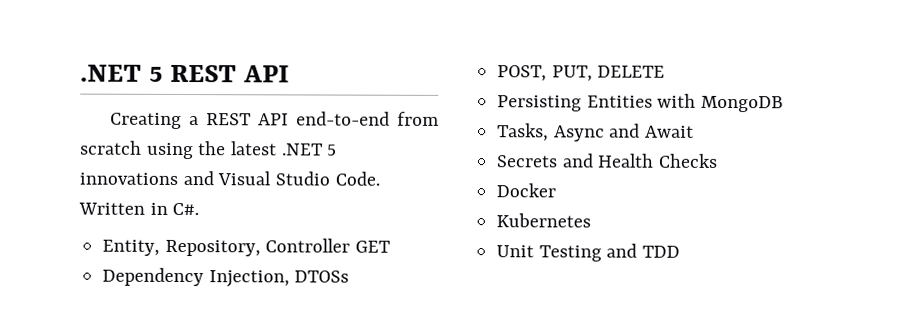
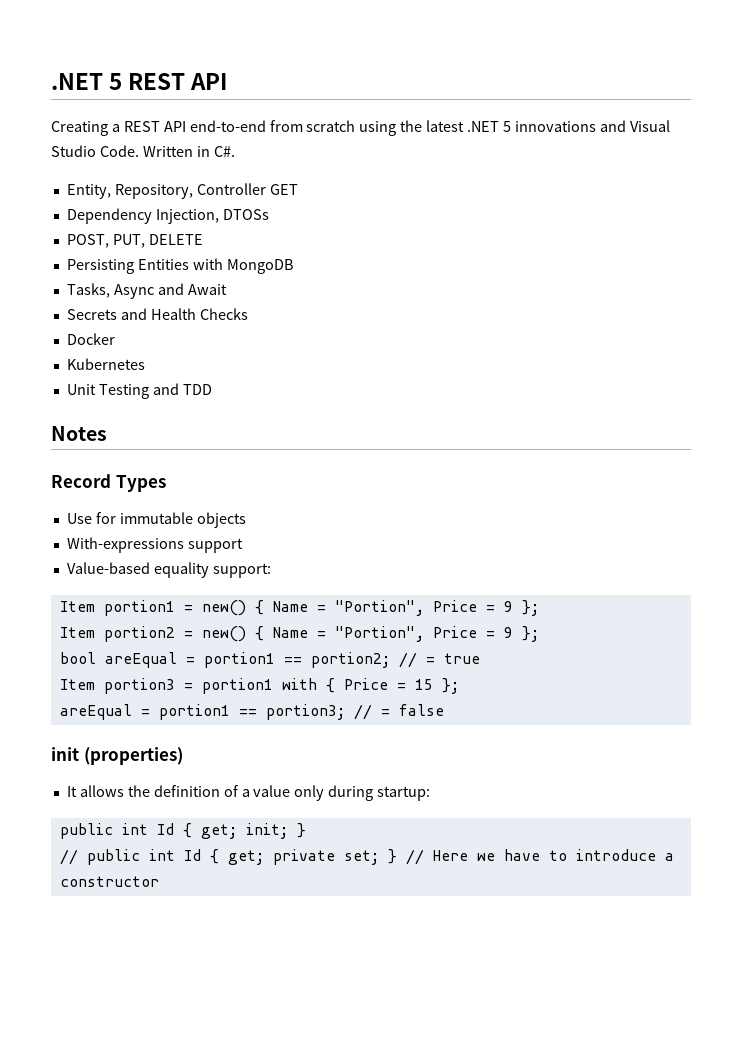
+ Notes
+ Record Types
+ Use for immutable objects
+ With-expressions support
+ Value-based equality support:
+ Item portion1 = new() { Name = "Portion", Price = 9 };
+ Item portion2 = new() { Name = "Portion", Price = 9 };
+ bool areEqual = portion1 == portion2; // = true
+ Item portion3 = portion1 with { Price = 15 };
+ areEqual = portion1 == portion3; // = false
+ init (properties)
+ It allows the definition of a value only during startup:
+ public int Id { get; init; }
+ // public int Id { get; private set; } // Here we have to introduce a constructor

